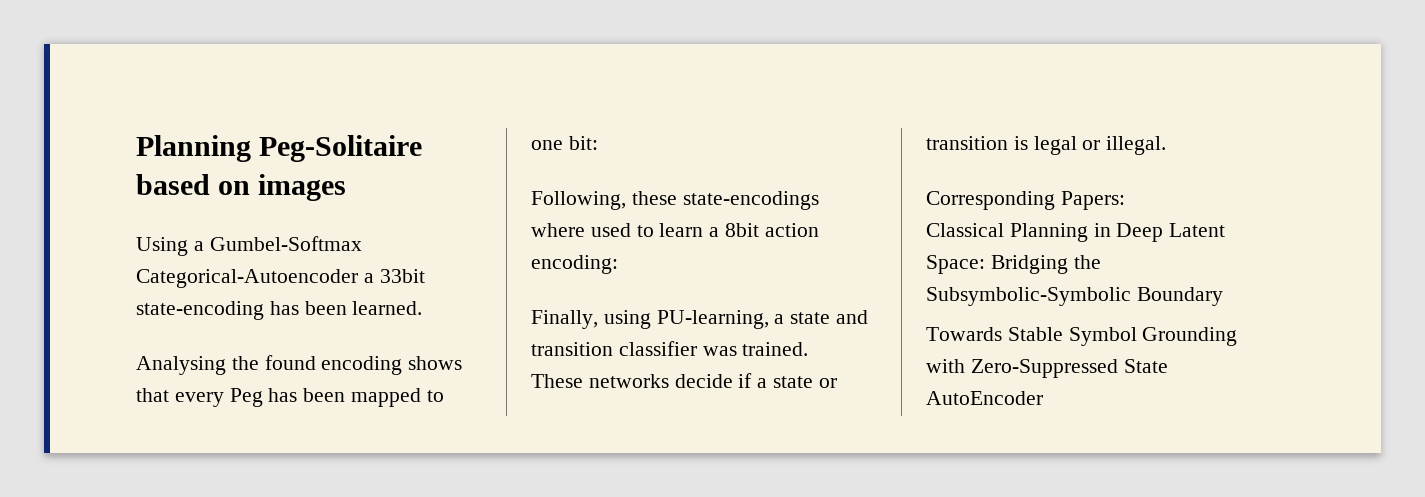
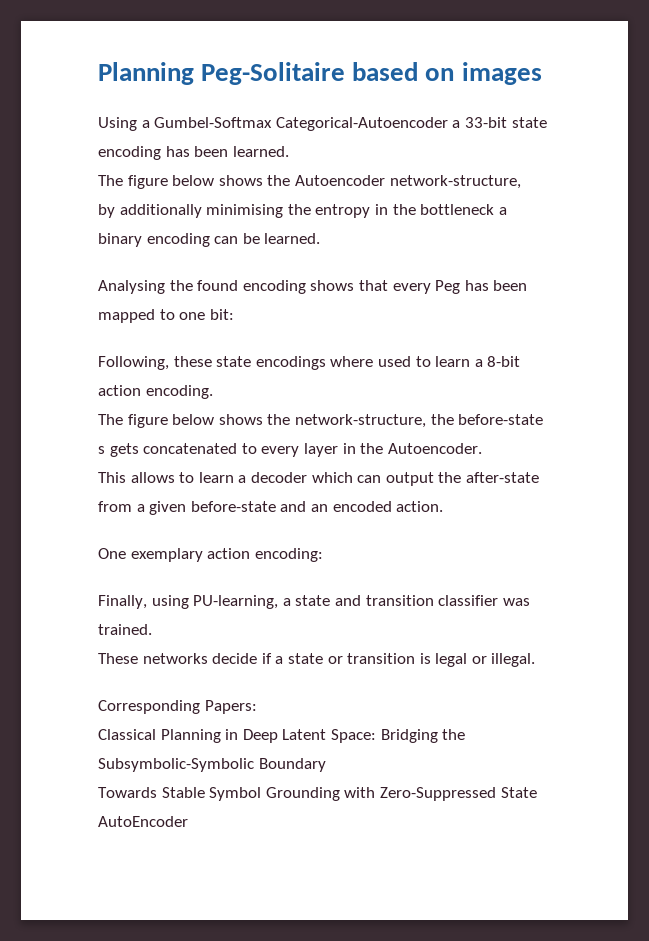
- Using a Gumbel-Softmax Categorical-Autoencoder a 33bit state-encoding has been learned.
+ Using a Gumbel-Softmax Categorical-Autoencoder a 33-bit state encoding has been learned.
+ The figure below shows the Autoencoder network-structure,
+ by additionally minimising the entropy in the bottleneck a binary encoding can be learned.
- Following, these state-encodings where used to learn a 8bit action encoding:
+ Following, these state encodings where used to learn a 8-bit action encoding.
+ The figure below shows the network-structure, the before-state s gets concatenated to every layer in the Autoencoder.
+ This allows to learn a decoder which can output the after-state from a given before-state and an encoded action.
+ One exemplary action encoding:

